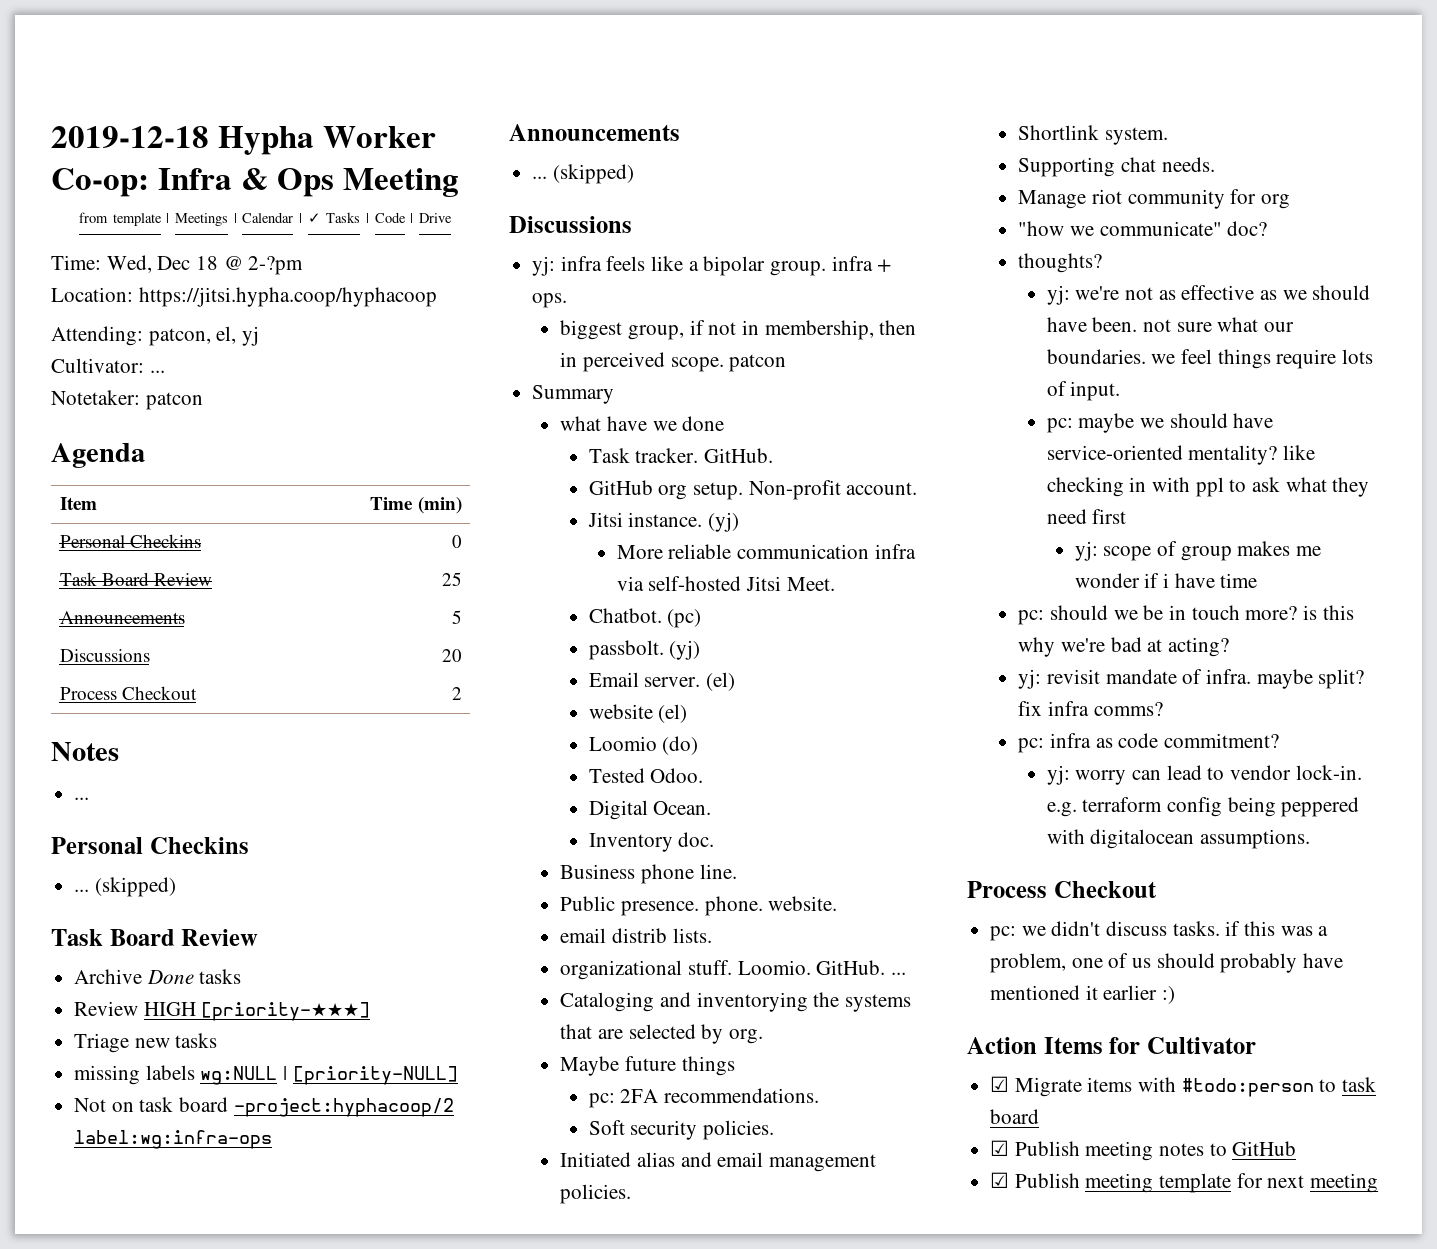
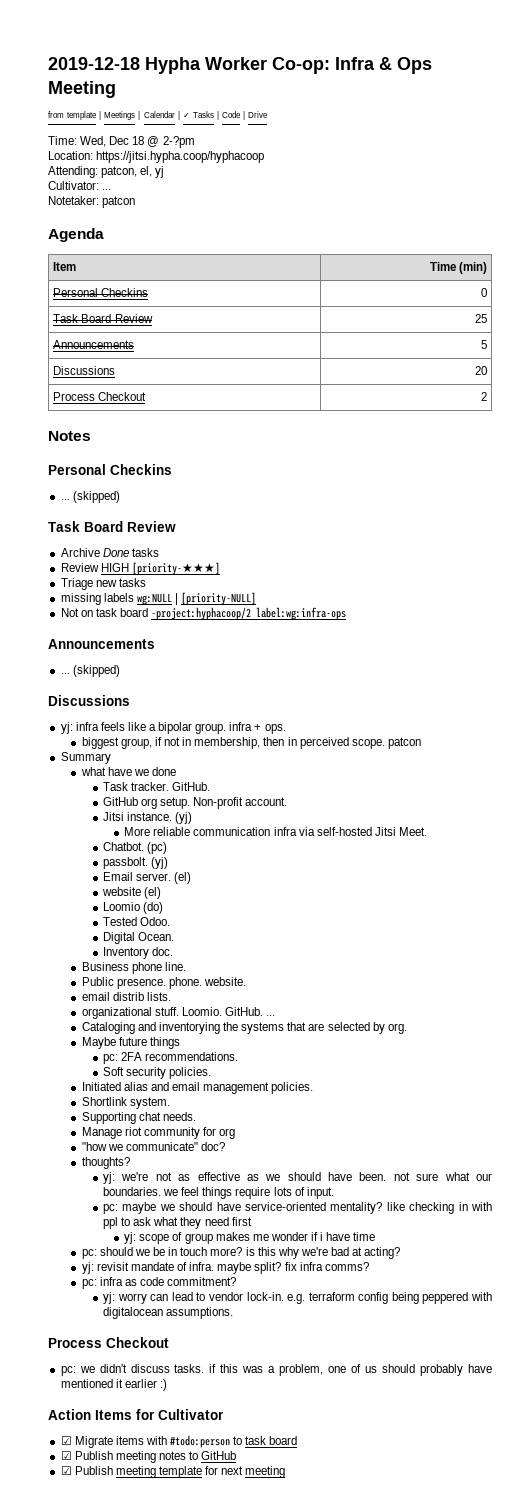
  Notes
- ...

